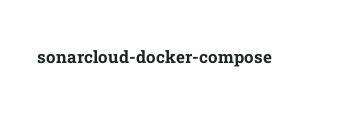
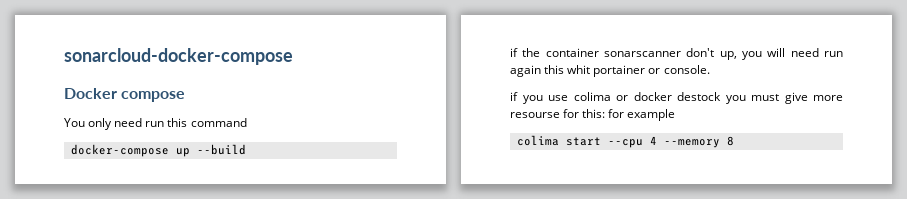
+ Docker compose
+ You only need run this command
+ docker-compose up --build
+ if the container sonarscanner don't up, you will need run again this whit portainer or console.
+ if you use colima or docker destock you must give more resourse for this: for example
+ colima start --cpu 4 --memory 8

